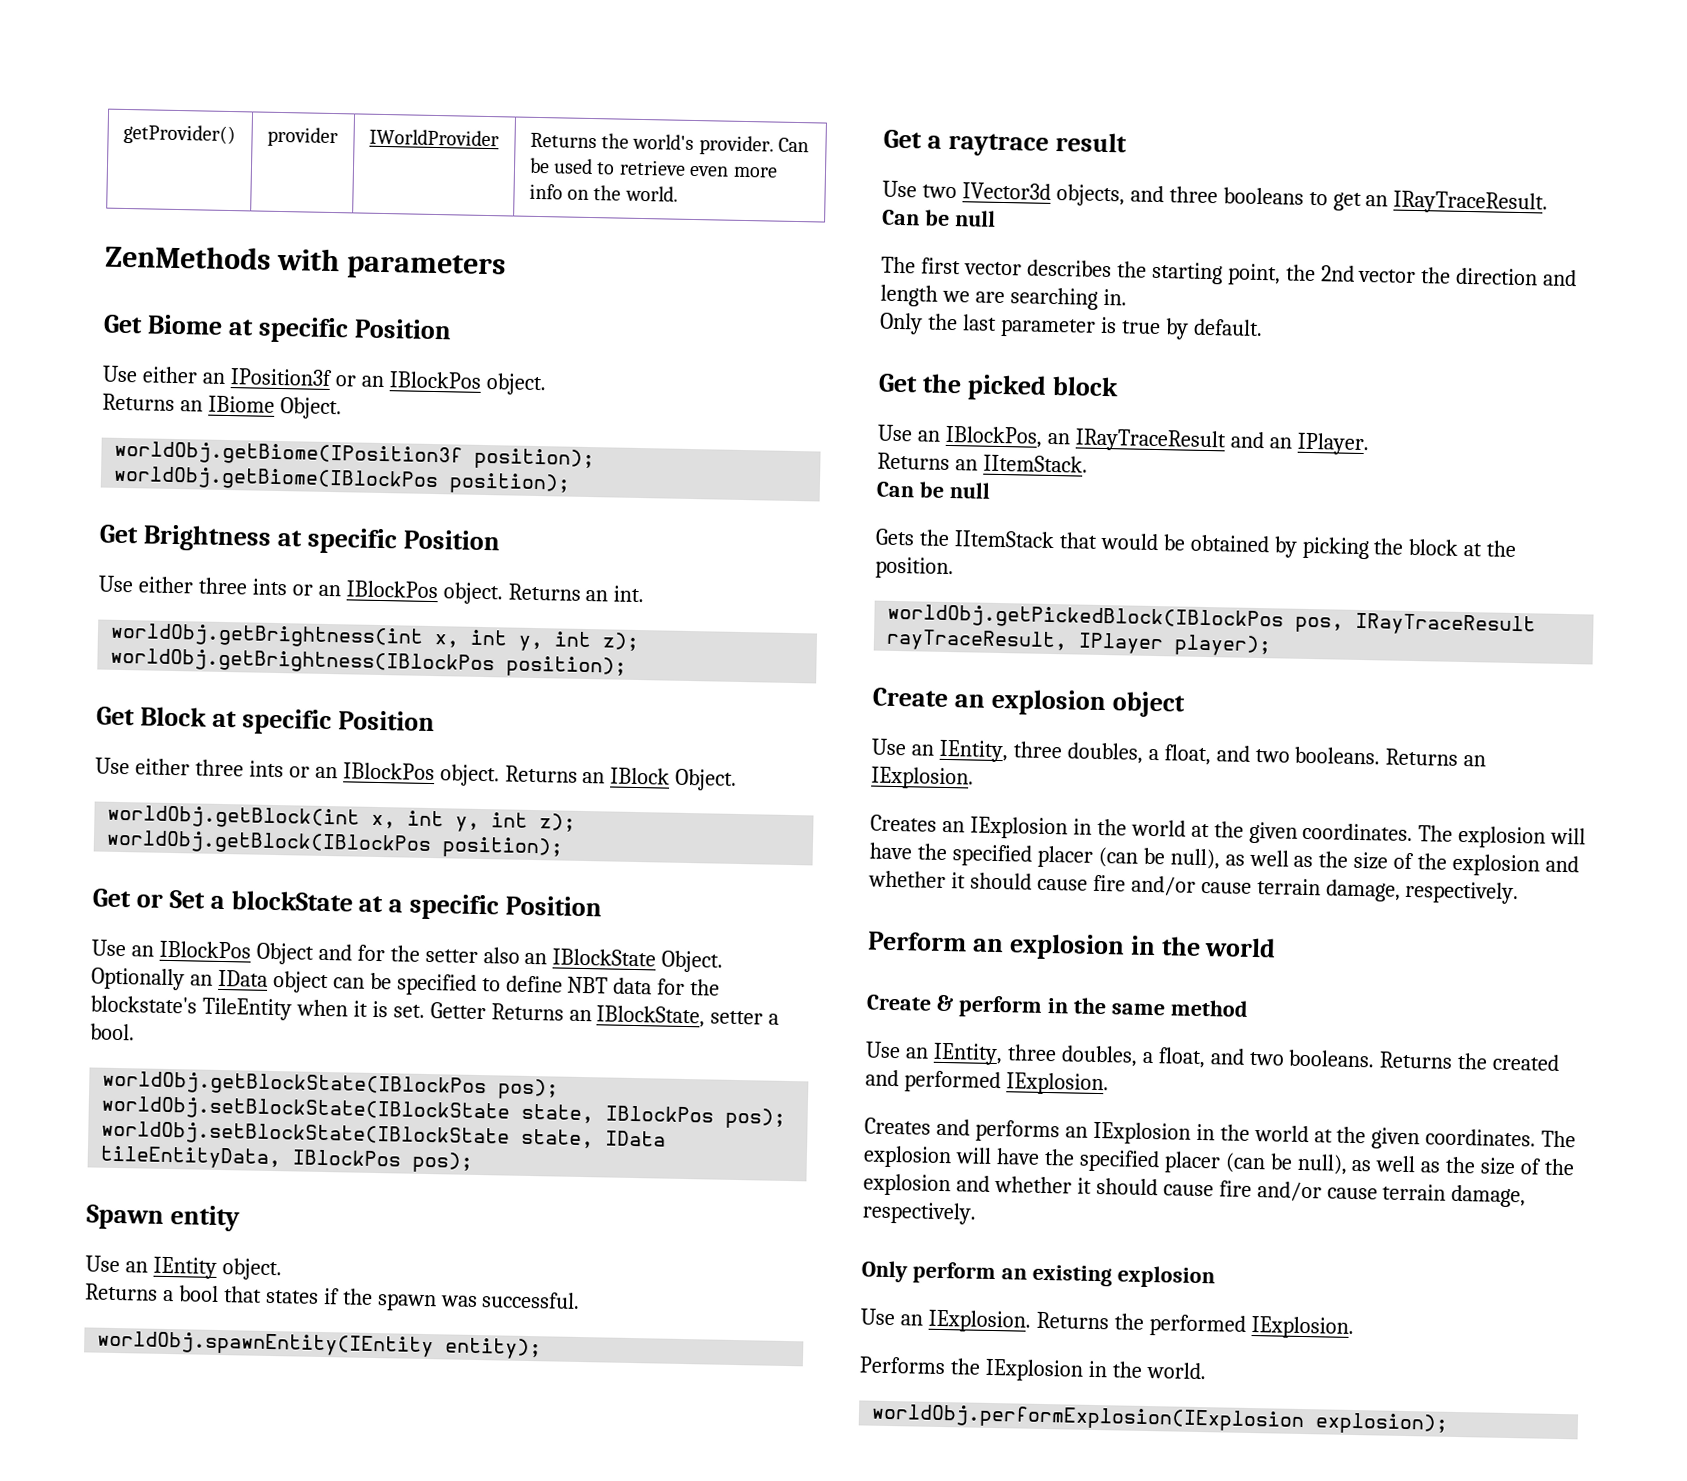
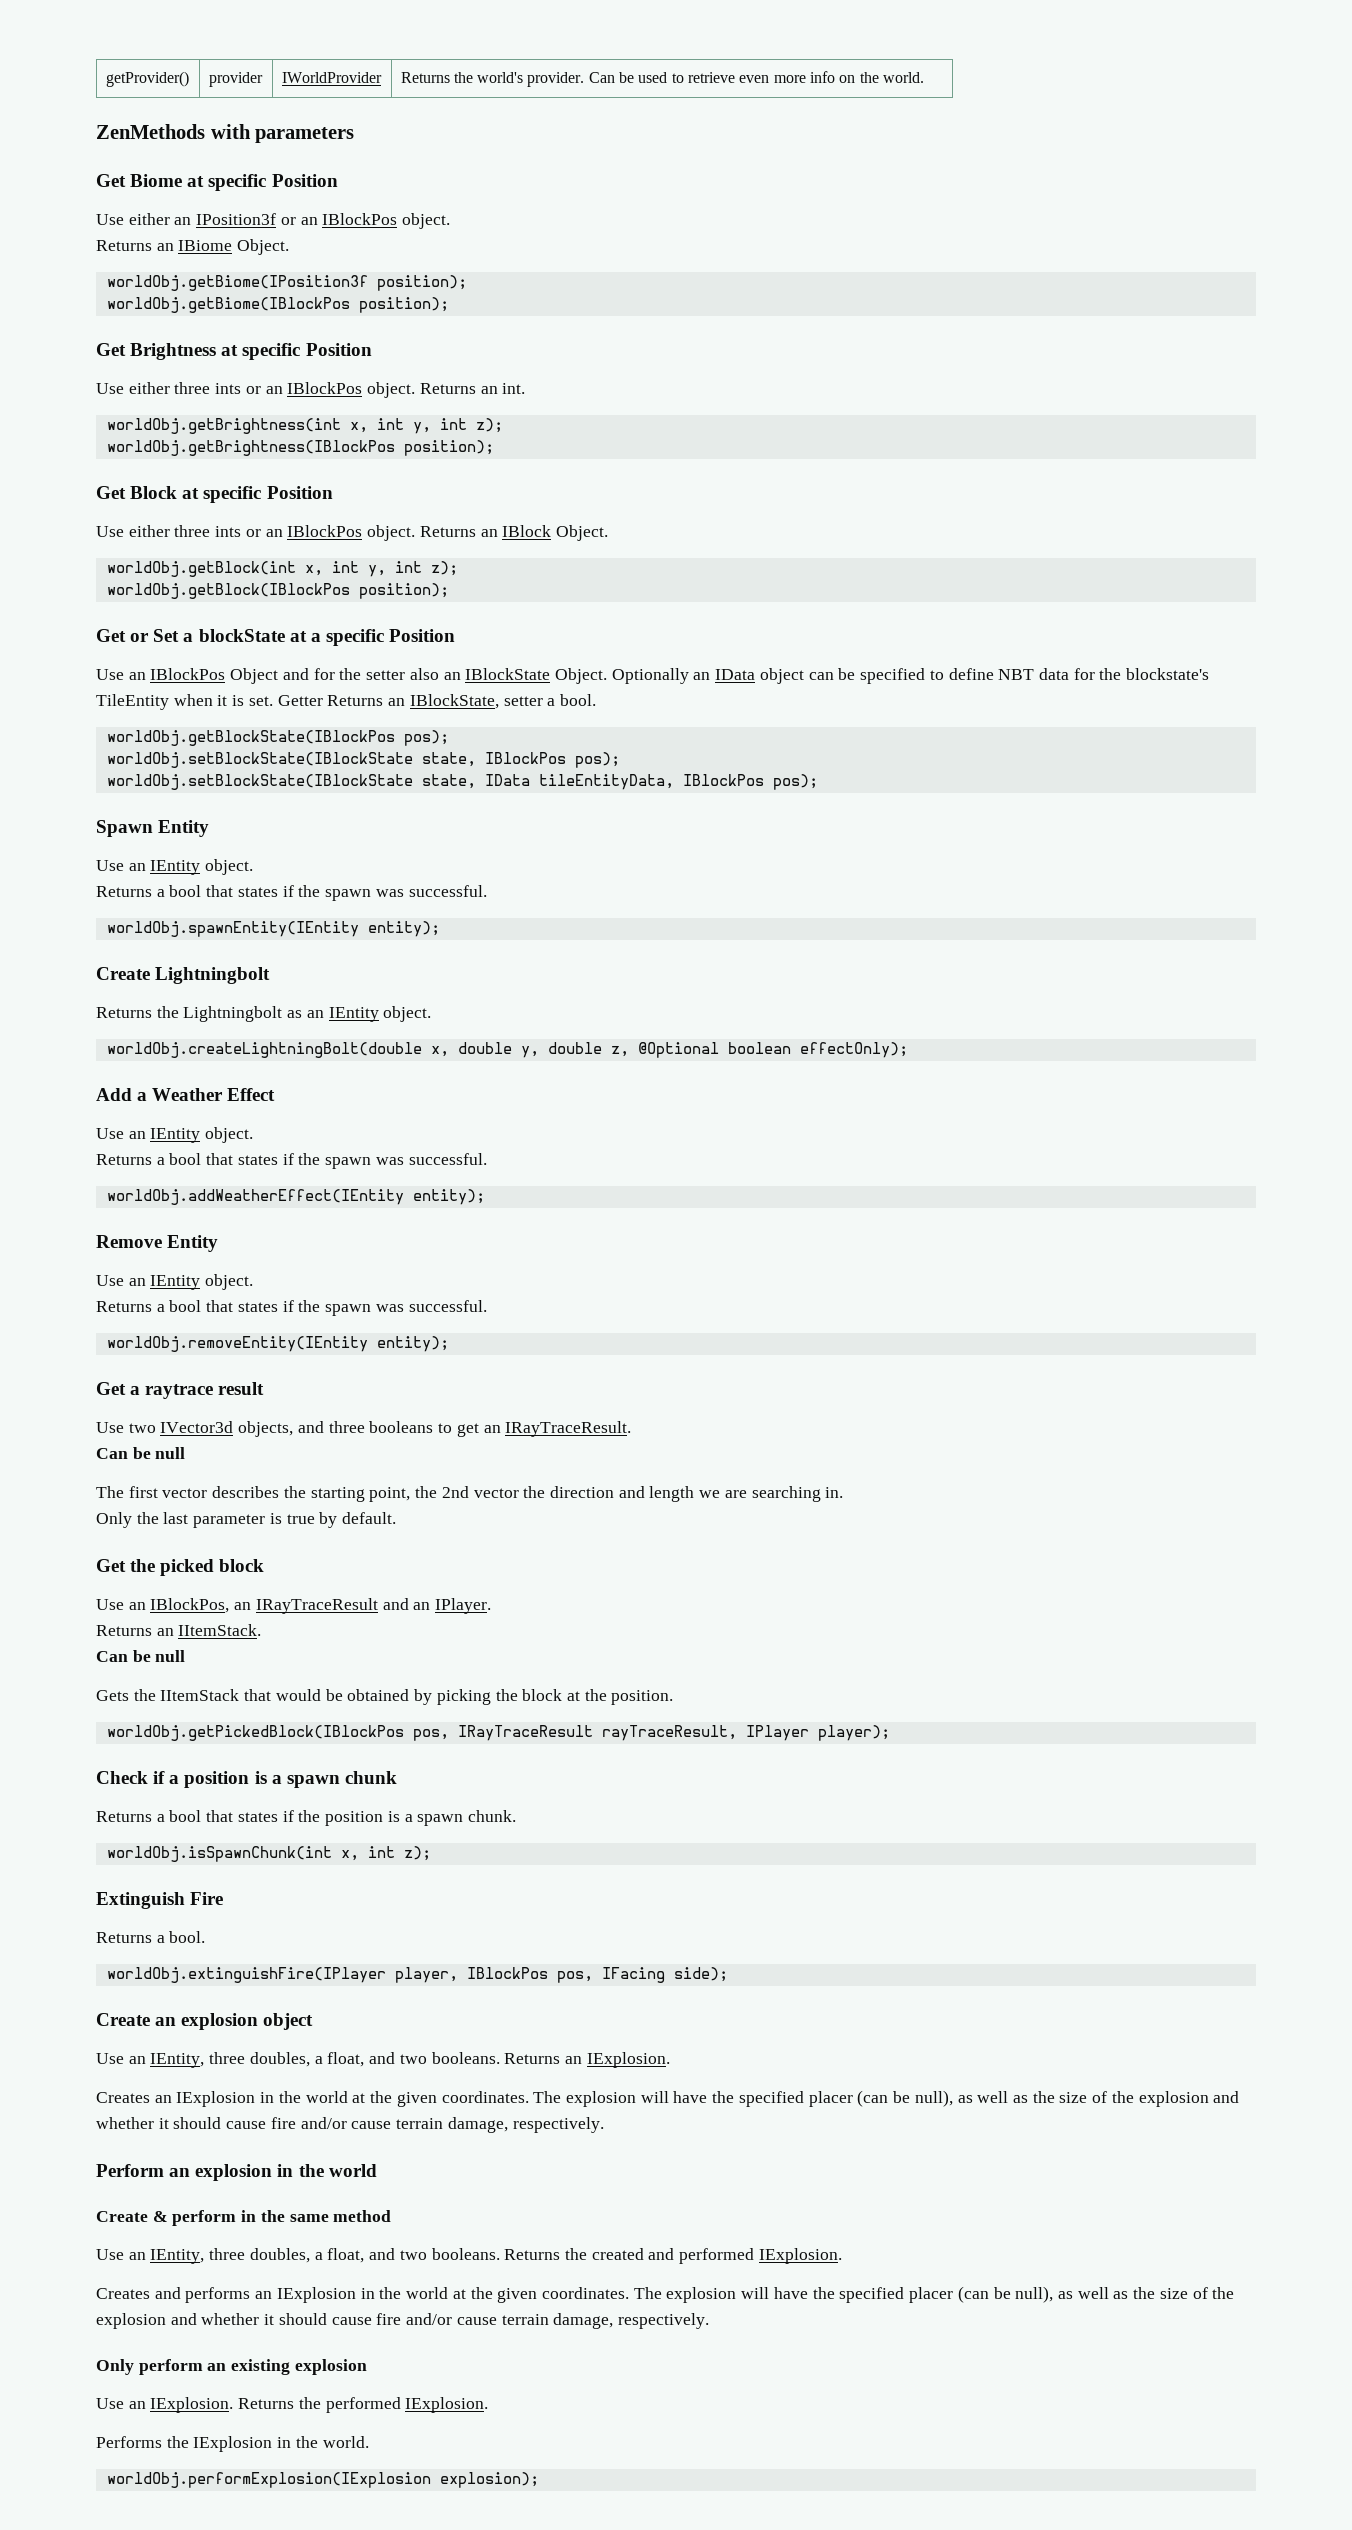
- Spawn entity
+ Spawn Entity
+ Create Lightningbolt
+ Returns the Lightningbolt as an IEntity object.
+ worldObj.createLightningBolt(double x, double y, double z, @Optional boolean effectOnly);
+ Add a Weather Effect
+ Use an IEntity object.
+ Returns a bool that states if the spawn was successful.
+ worldObj.addWeatherEffect(IEntity entity);
+ Remove Entity
+ Use an IEntity object.
+ Returns a bool that states if the spawn was successful.
+ worldObj.removeEntity(IEntity entity);
+ Check if a position is a spawn chunk
+ Returns a bool that states if the position is a spawn chunk.
+ worldObj.isSpawnChunk(int x, int z);
+ Extinguish Fire
+ Returns a bool.
+ worldObj.extinguishFire(IPlayer player, IBlockPos pos, IFacing side);

